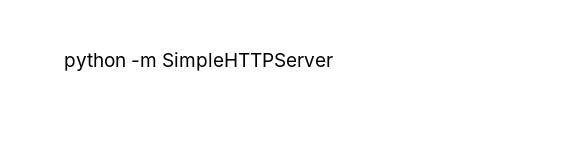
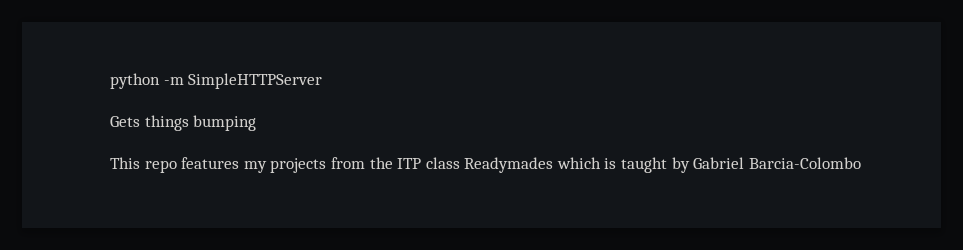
+ Gets things bumping
+ This repo features my projects from the ITP class Readymades which is taught by Gabriel Barcia-Colombo

